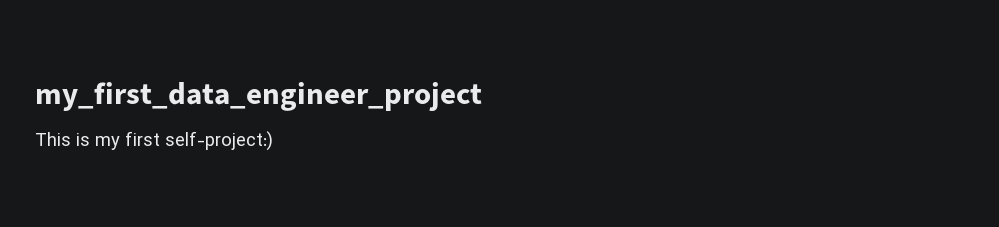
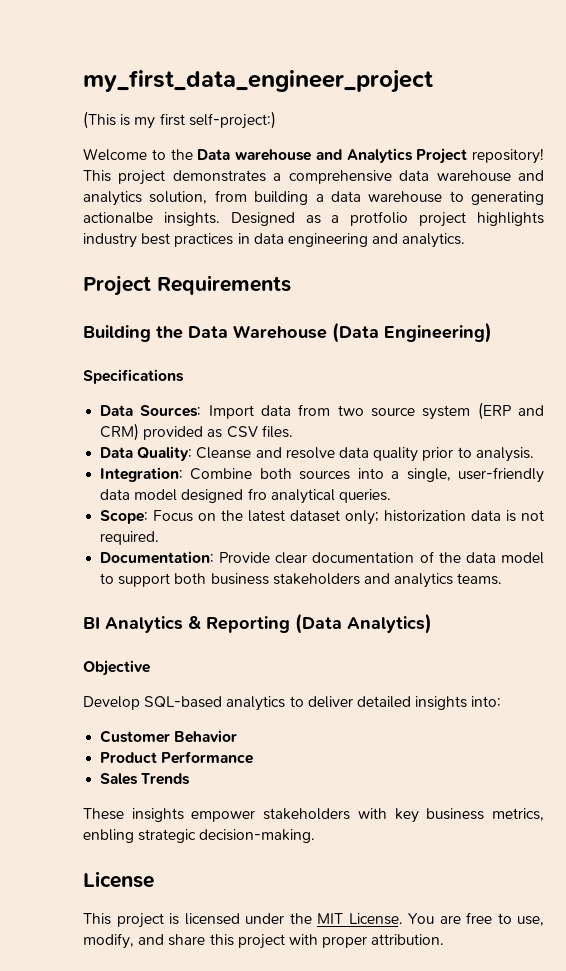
- This is my first self-project:)
+ (This is my first self-project:)
+ Welcome to the Data warehouse and Analytics Project repository! This project demonstrates a comprehensive data warehouse and analytics solution, from building a data warehouse to generating actionalbe insights. Designed as a protfolio project highlights industry best practices in data engineering and analytics.
+ Project Requirements
+ Building the Data Warehouse (Data Engineering)
+ Specifications
+ Data Sources: Import data from two source system (ERP and CRM) provided as CSV files.
+ Data Quality: Cleanse and resolve data quality prior to analysis.
+ Integration: Combine both sources into a single, user-friendly data model designed fro analytical queries.
+ Scope: Focus on the latest dataset only; historization data is not required.
+ Documentation: Provide clear documentation of the data model to support both business stakeholders and analytics teams.
+ BI Analytics & Reporting (Data Analytics)
+ Objective
+ Develop SQL-based analytics to deliver detailed insights into:
+ Customer Behavior
+ Product Performance
+ Sales Trends
+ These insights empower stakeholders with key business metrics, enbling strategic decision-making.
+ License
+ This project is licensed under the MIT License. You are free to use, modify, and share this project with proper attribution.

